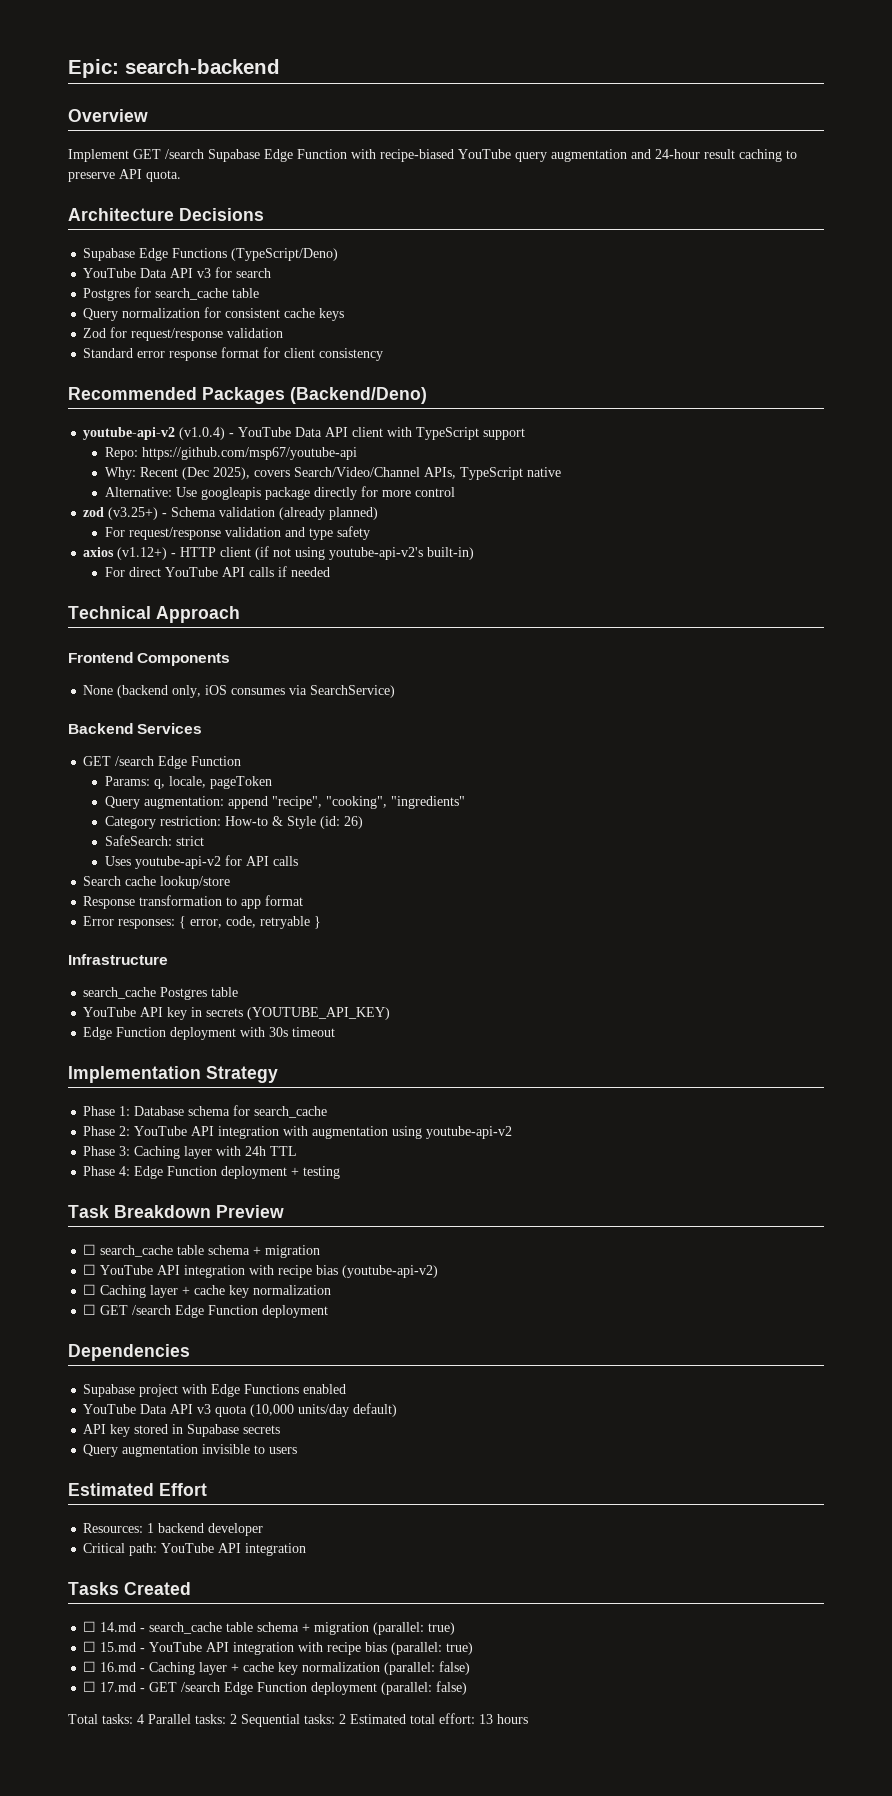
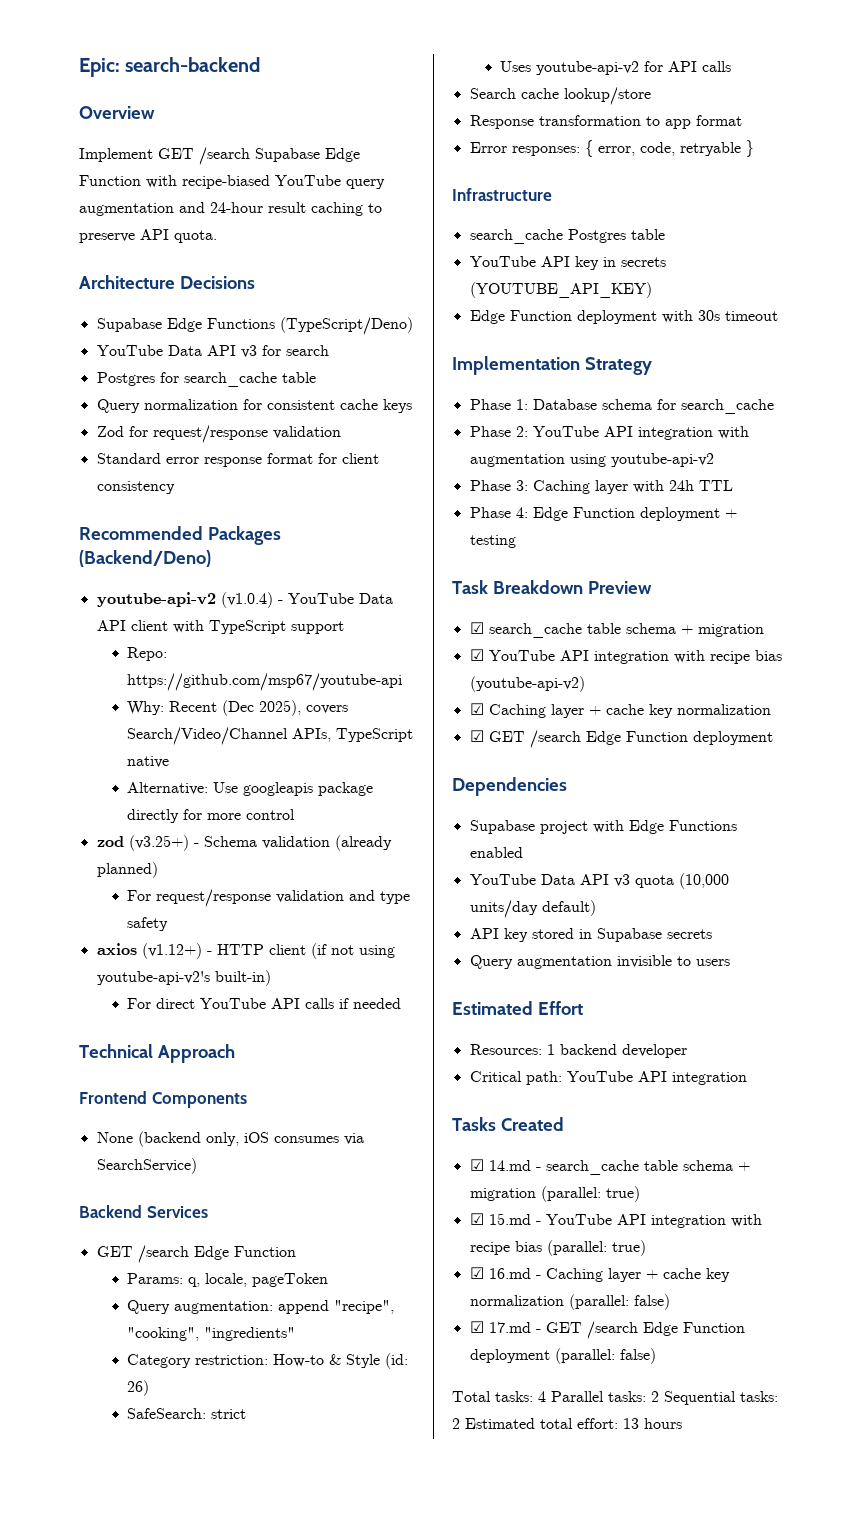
- ☐ search_cache table schema + migration
+ ☑ search_cache table schema + migration
- ☐ YouTube API integration with recipe bias (youtube-api-v2)
+ ☑ YouTube API integration with recipe bias (youtube-api-v2)
- ☐ Caching layer + cache key normalization
+ ☑ Caching layer + cache key normalization
- ☐ GET /search Edge Function deployment
+ ☑ GET /search Edge Function deployment
- ☐ 14.md - search_cache table schema + migration (parallel: true)
+ ☑ 14.md - search_cache table schema + migration (parallel: true)
- ☐ 15.md - YouTube API integration with recipe bias (parallel: true)
+ ☑ 15.md - YouTube API integration with recipe bias (parallel: true)
- ☐ 16.md - Caching layer + cache key normalization (parallel: false)
+ ☑ 16.md - Caching layer + cache key normalization (parallel: false)
- ☐ 17.md - GET /search Edge Function deployment (parallel: false)
+ ☑ 17.md - GET /search Edge Function deployment (parallel: false)

